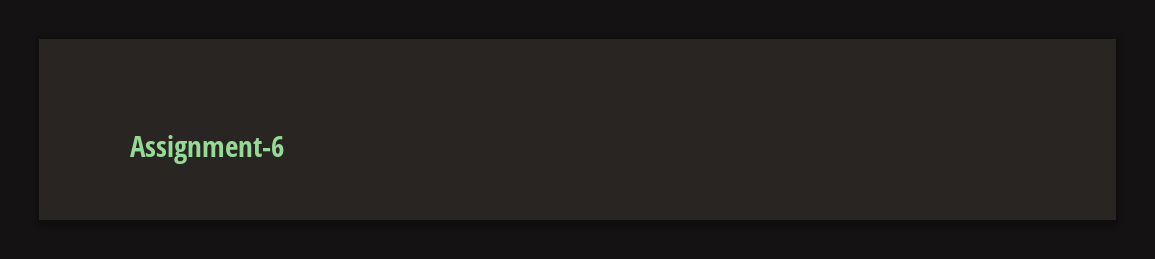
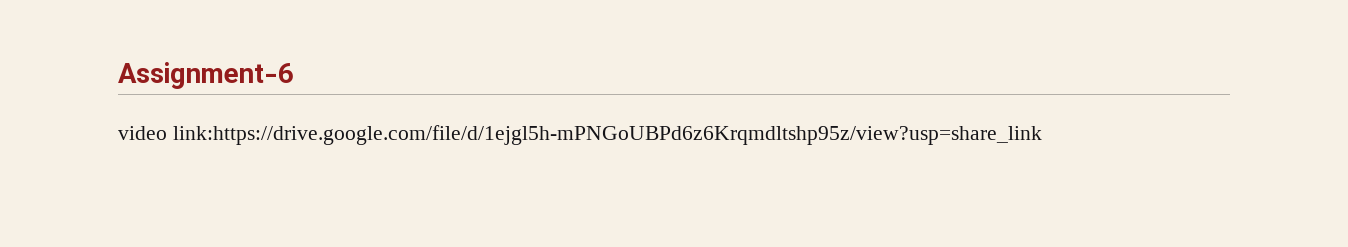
+ video link:https://drive.google.com/file/d/1ejgl5h-mPNGoUBPd6z6Krqmdltshp95z/view?usp=share_link

